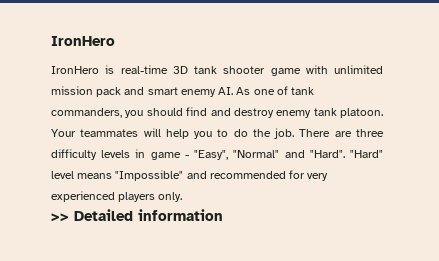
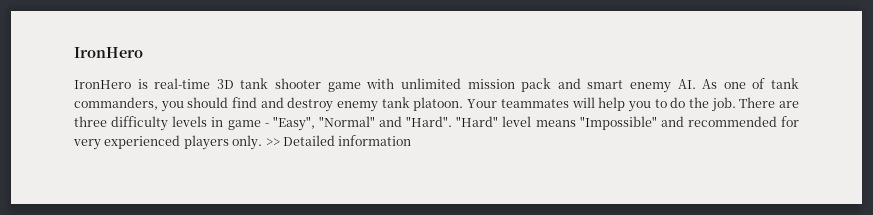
- "Hard" level means "Impossible" and recommended for very experienced players only.
- >> Detailed information
+ "Hard" level means "Impossible" and recommended for very experienced players only. >> Detailed information

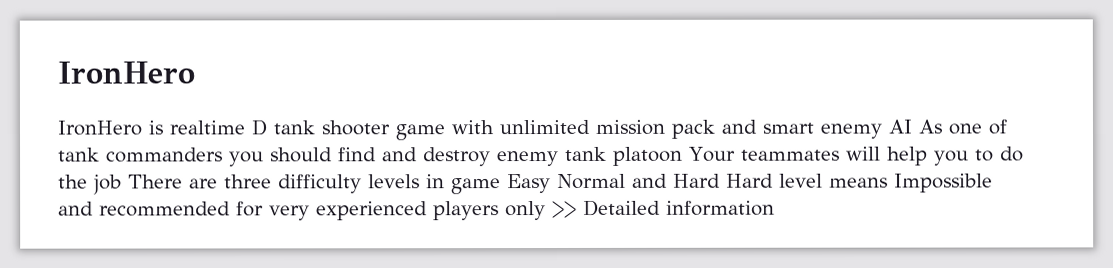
- IronHero is real-time 3D tank shooter game with unlimited mission pack and smart enemy AI. As one of tank commanders, you should find and destroy enemy tank platoon. Your teammates will help you to do the job. There are three difficulty levels in game - "Easy", "Normal" and "Hard". "Hard" level means "Impossible" and recommended for very experienced players only. >> Detailed information
+ IronHero is realtime D tank shooter game with unlimited mission pack and smart enemy AI As one of tank commanders you should find and destroy enemy tank platoon Your teammates will help you to do the job There are three difficulty levels in game Easy Normal and Hard Hard level means Impossible and recommended for very experienced players only >> Detailed information

